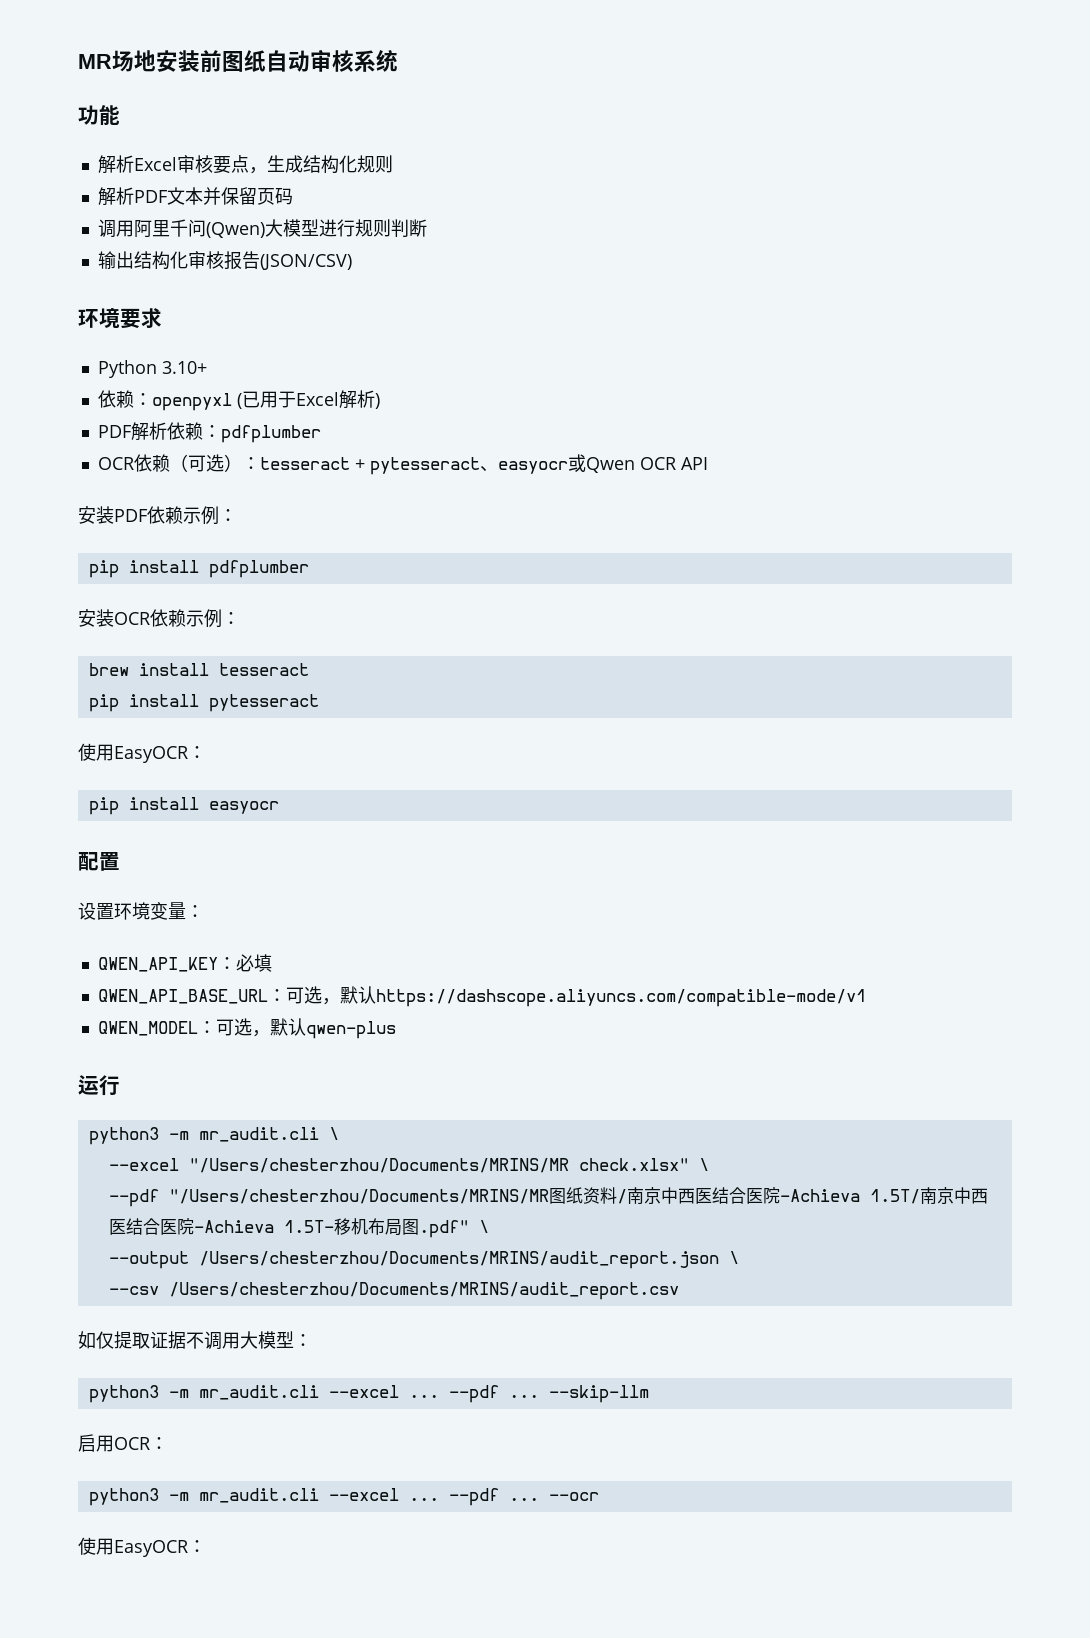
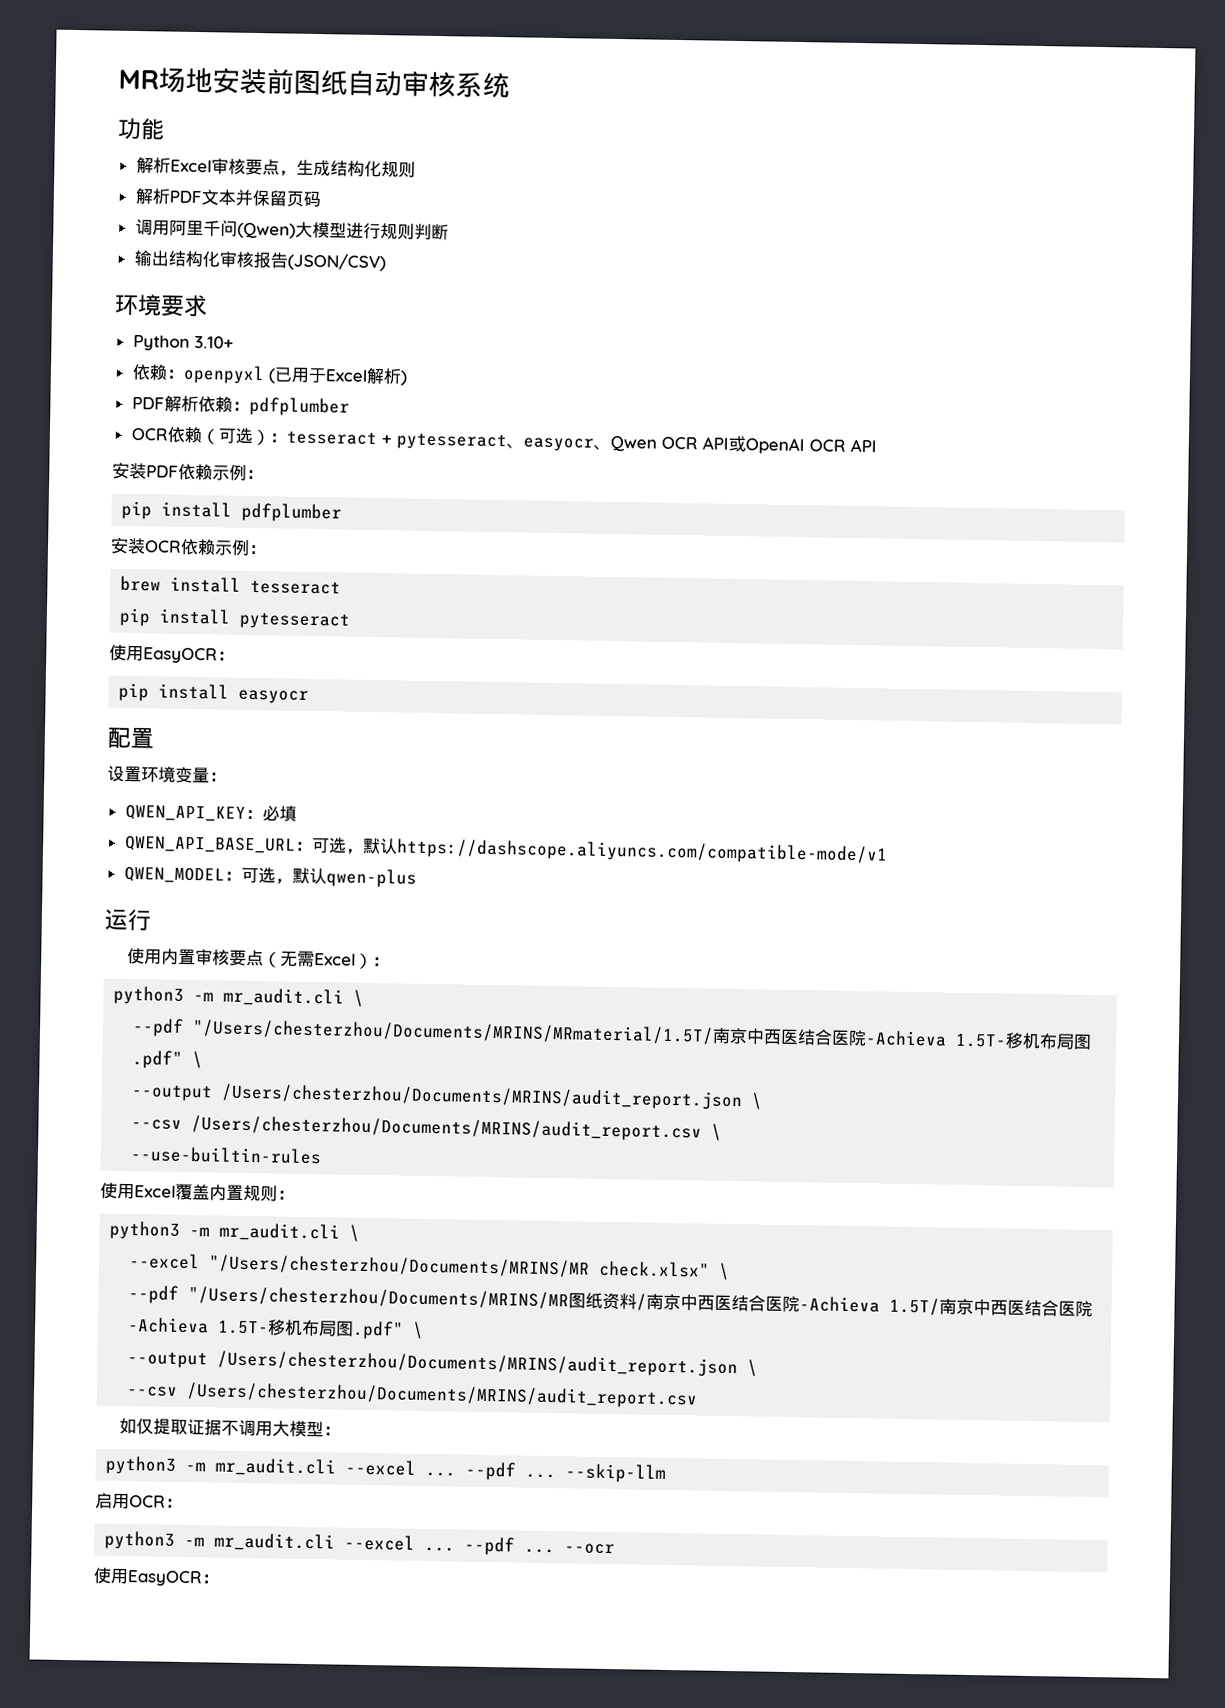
- OCR依赖（可选）：tesseract + pytesseract、easyocr或Qwen OCR API
+ OCR依赖（可选）：tesseract + pytesseract、easyocr、Qwen OCR API或OpenAI OCR API
+ 使用内置审核要点（无需Excel）：
+ python3 -m mr_audit.cli \
+ --pdf "/Users/chesterzhou/Documents/MRINS/MRmaterial/1.5T/南京中西医结合医院-Achieva 1.5T-移机布局图.pdf" \
+ --output /Users/chesterzhou/Documents/MRINS/audit_report.json \
+ --csv /Users/chesterzhou/Documents/MRINS/audit_report.csv \
+ --use-builtin-rules
+ 使用Excel覆盖内置规则：

